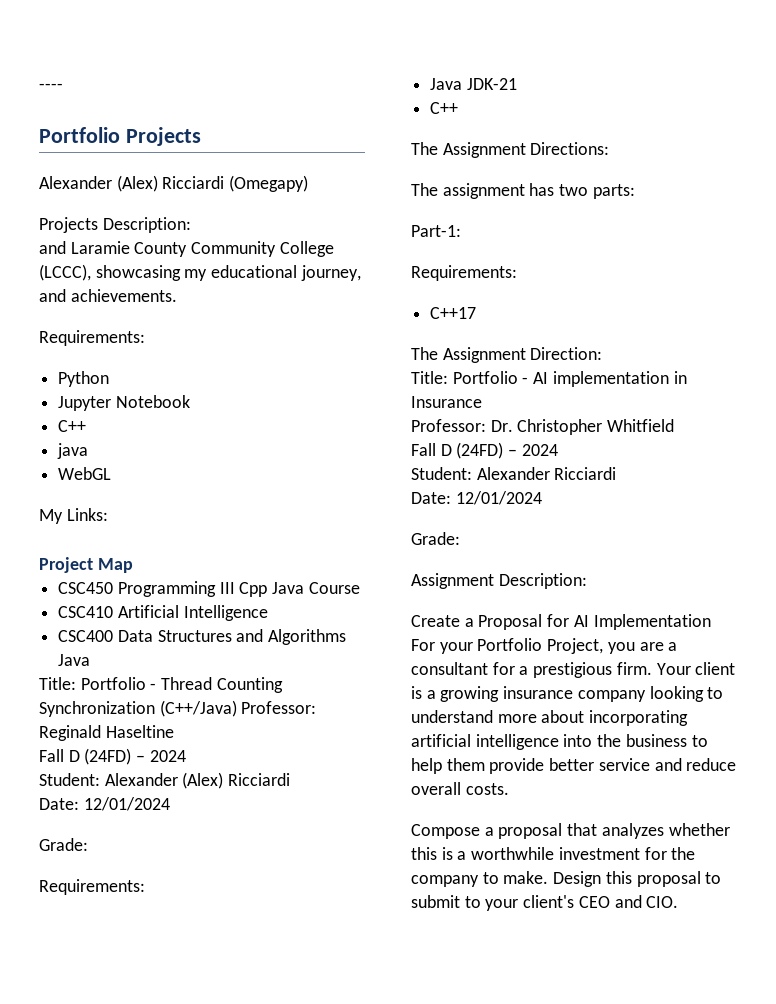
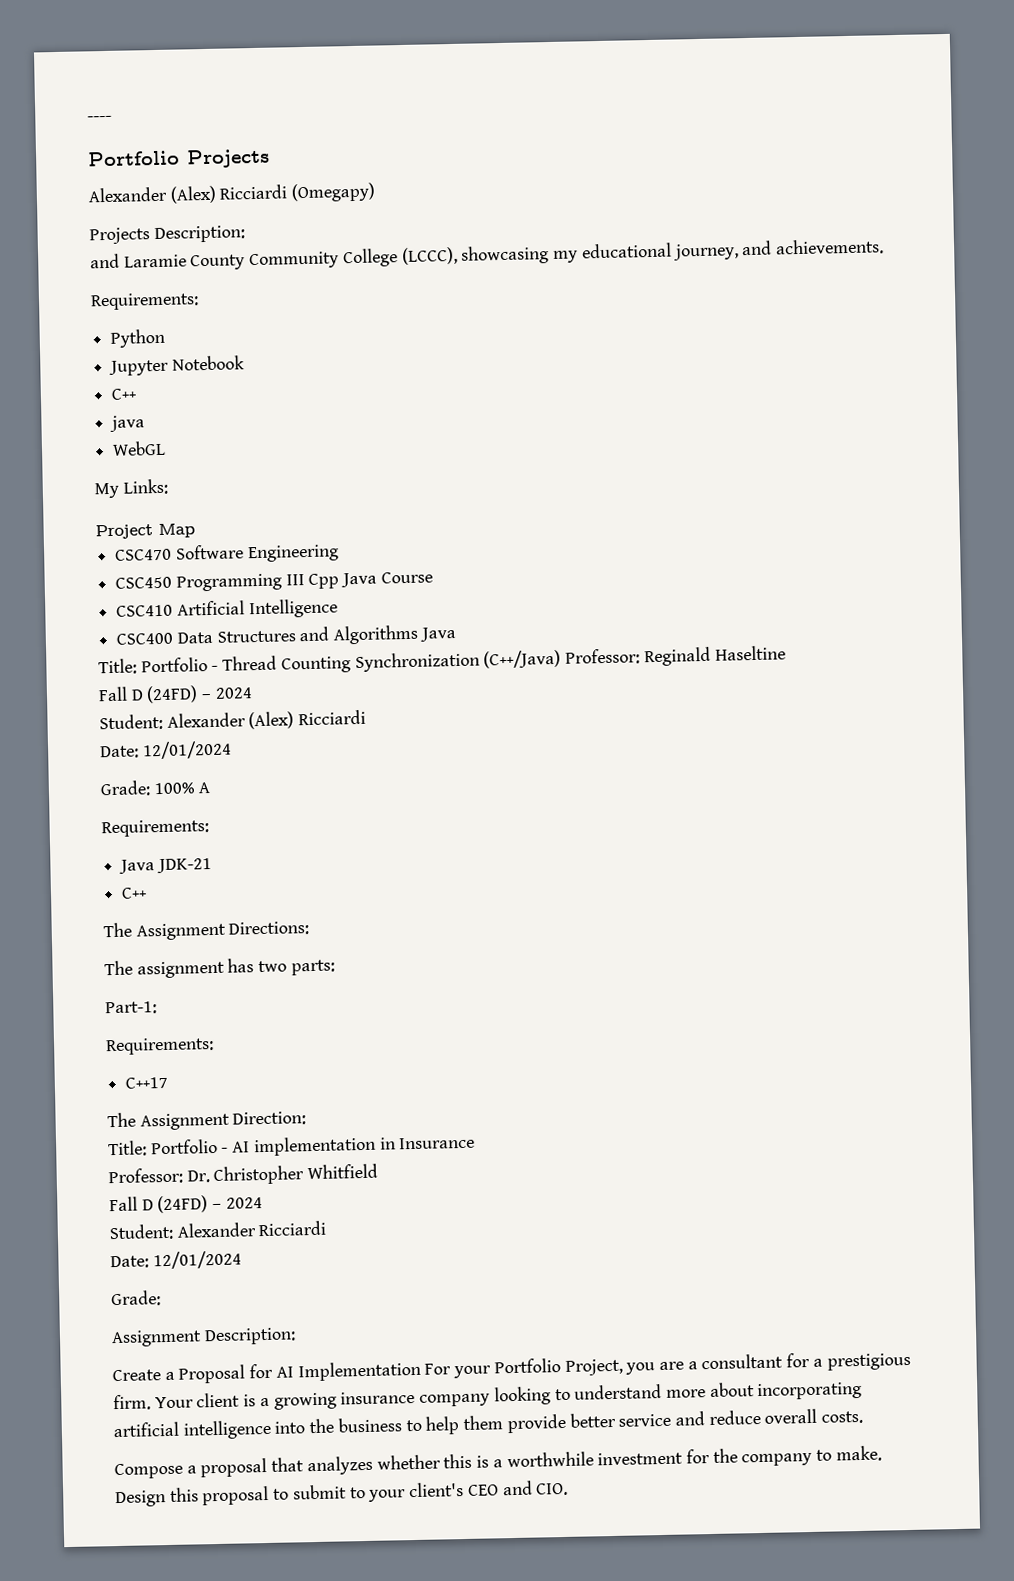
+ CSC470 Software Engineering
  Student: Alexander (Alex) Ricciardi
  Date: 12/01/2024
- Grade:
+ Grade: 100% A

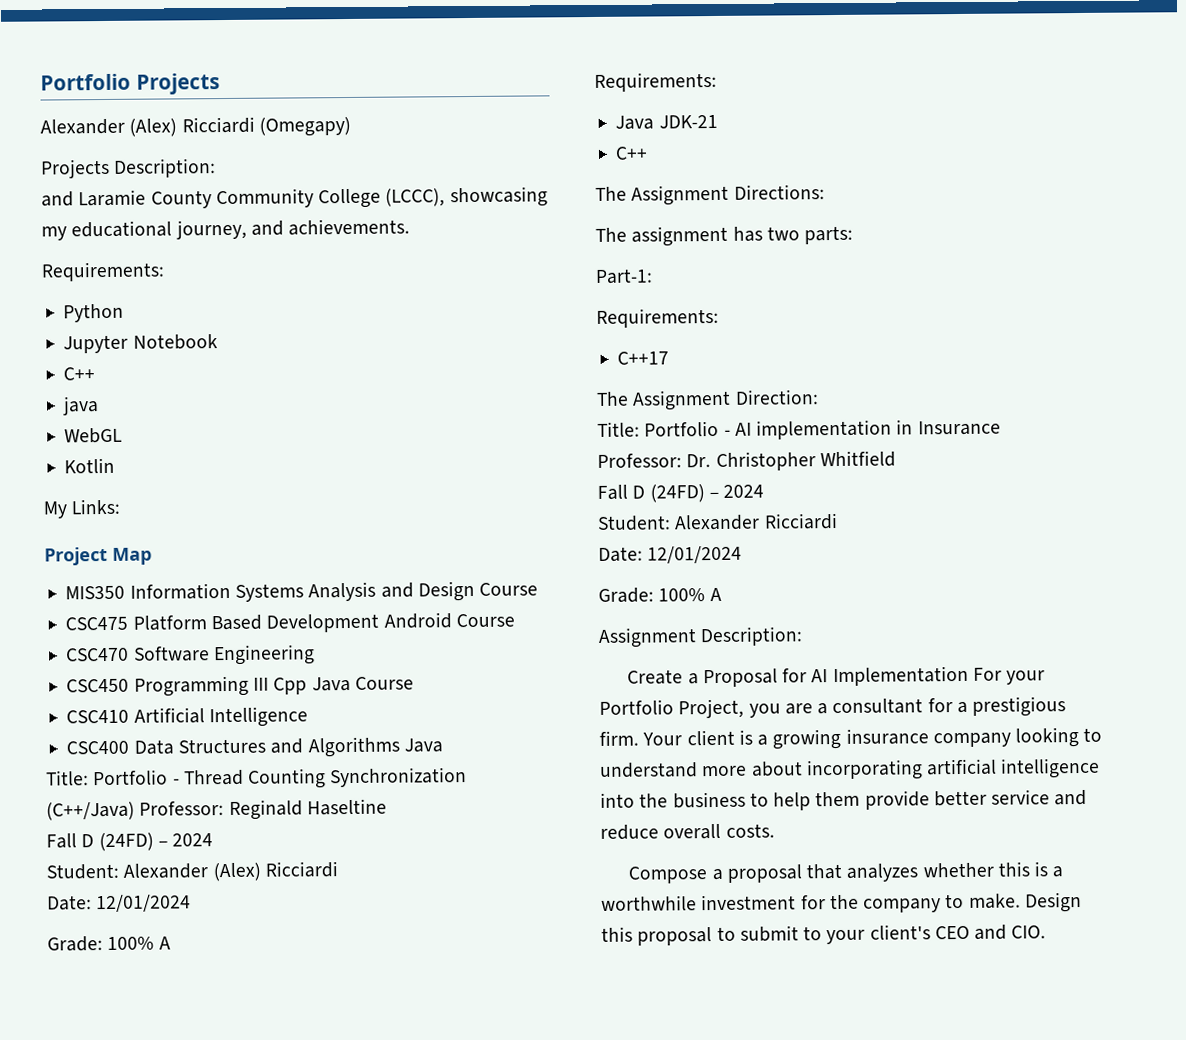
- ----
+ Kotlin
+ MIS350 Information Systems Analysis and Design Course
+ CSC475 Platform Based Development Android Course
  Student: Alexander Ricciardi
  Date: 12/01/2024
- Grade:
+ Grade: 100% A

